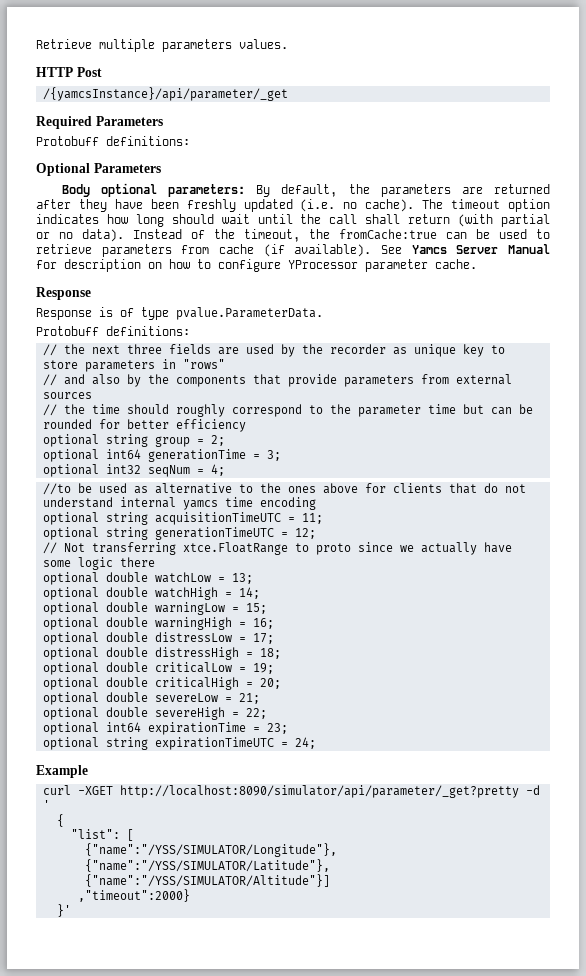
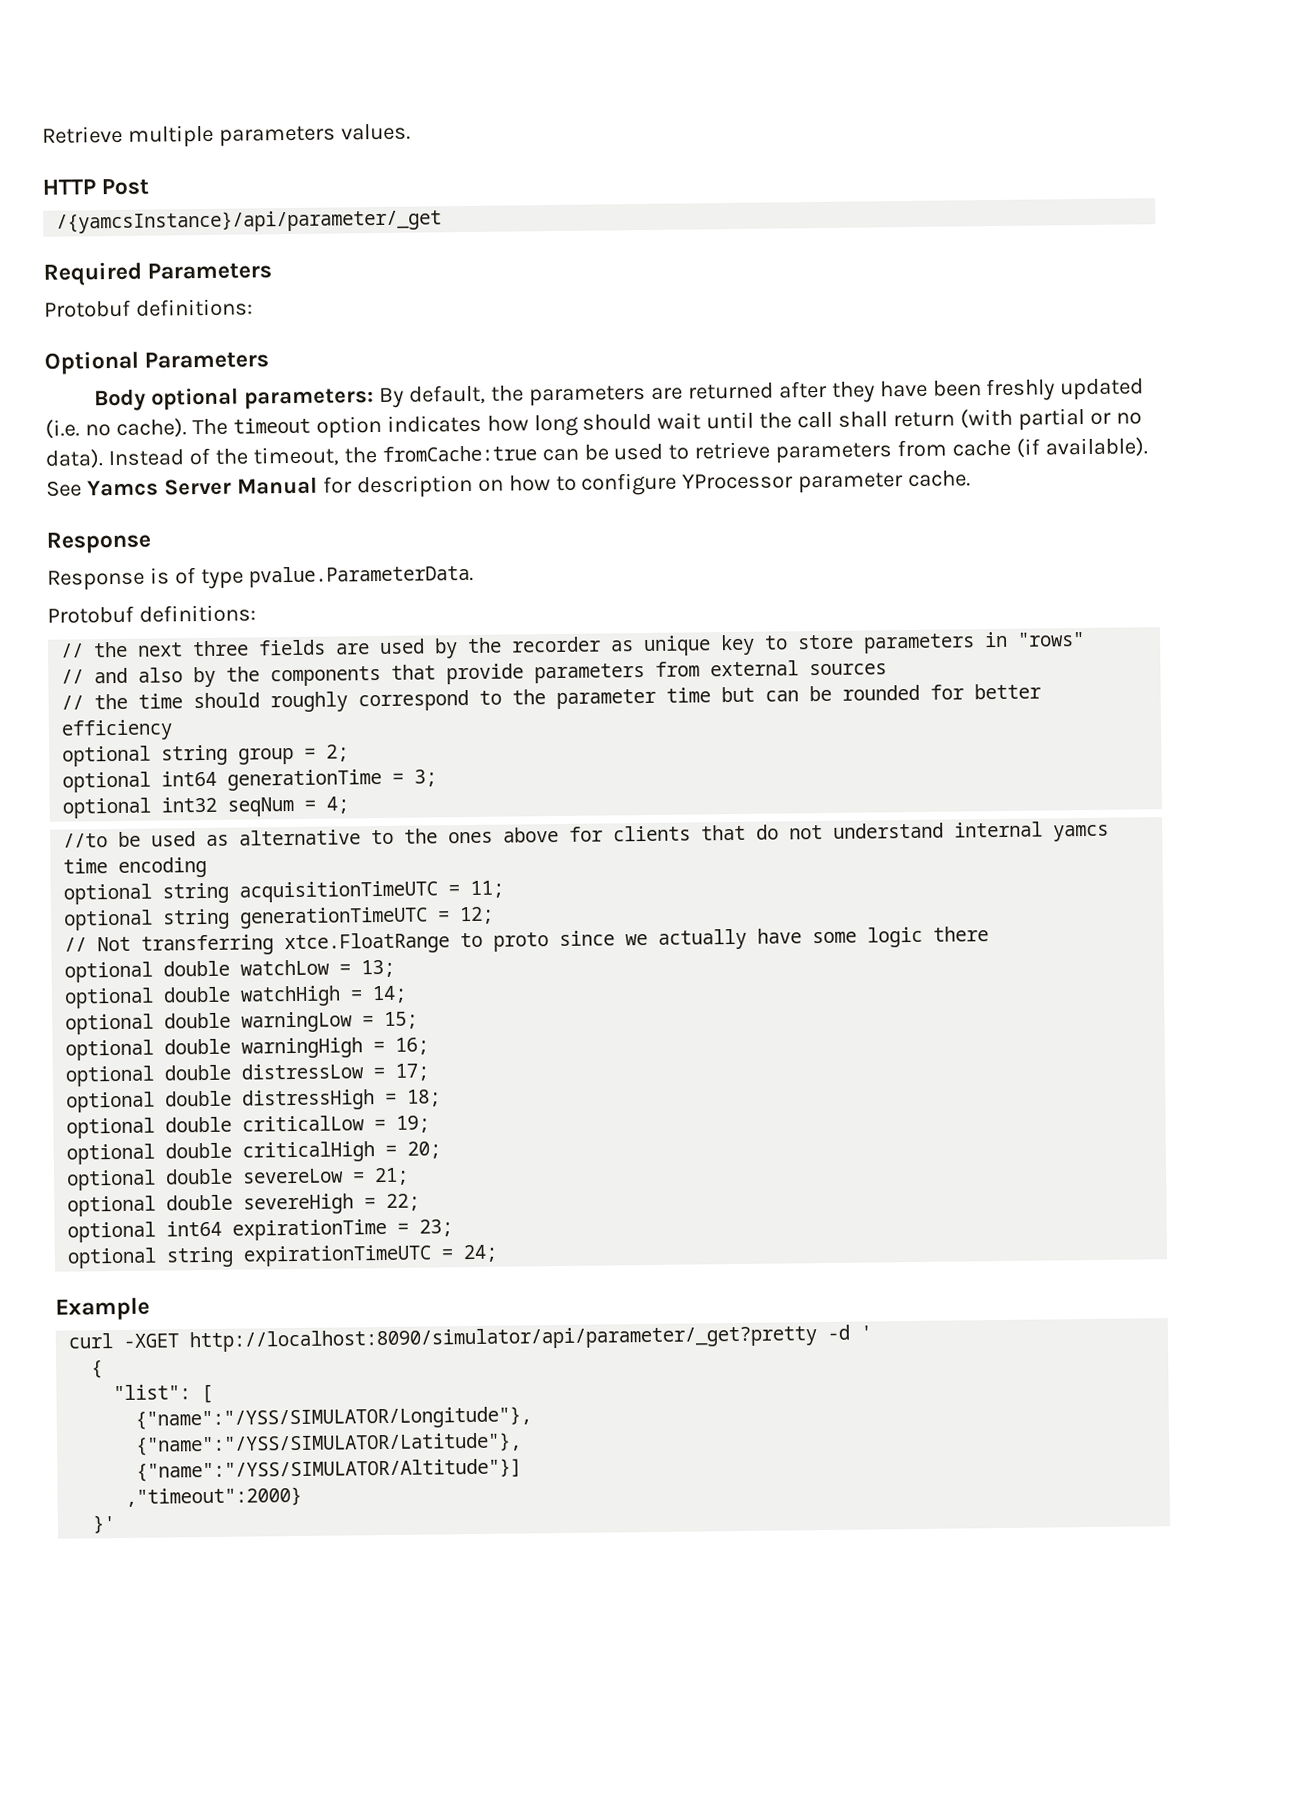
  Required Parameters
- Protobuff definitions:
+ Protobuf definitions:
  Response is of type pvalue.ParameterData.
- Protobuff definitions:
+ Protobuf definitions:

